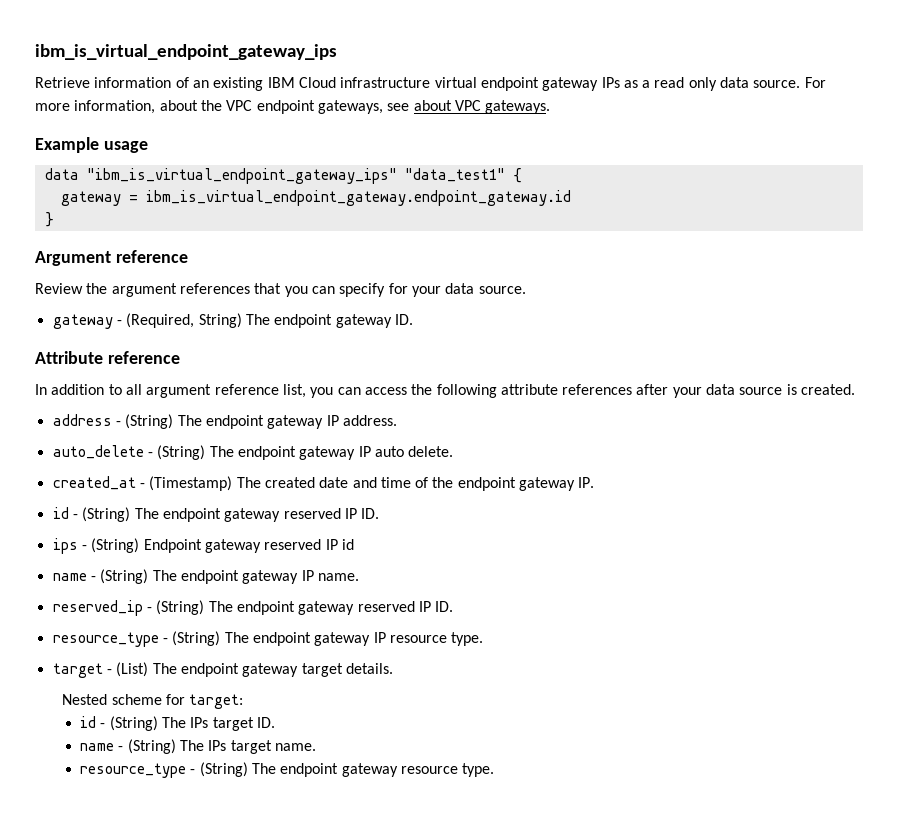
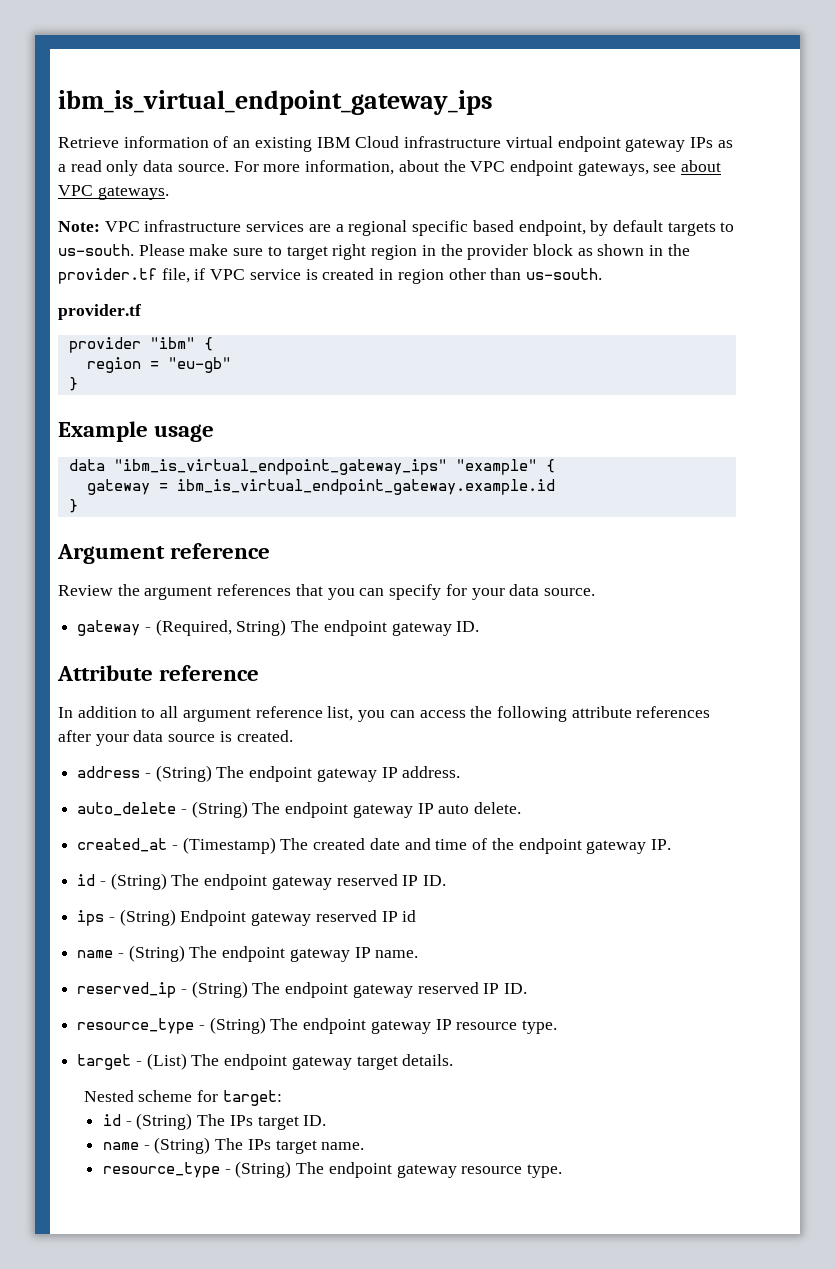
+ Note: VPC infrastructure services are a regional specific based endpoint, by default targets to us-south. Please make sure to target right region in the provider block as shown in the provider.tf file, if VPC service is created in region other than us-south.
+ provider.tf
+ provider "ibm" {
+ region = "eu-gb"
+ }
- data "ibm_is_virtual_endpoint_gateway_ips" "data_test1" {
+ data "ibm_is_virtual_endpoint_gateway_ips" "example" {
- gateway = ibm_is_virtual_endpoint_gateway.endpoint_gateway.id
+ gateway = ibm_is_virtual_endpoint_gateway.example.id

